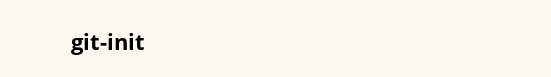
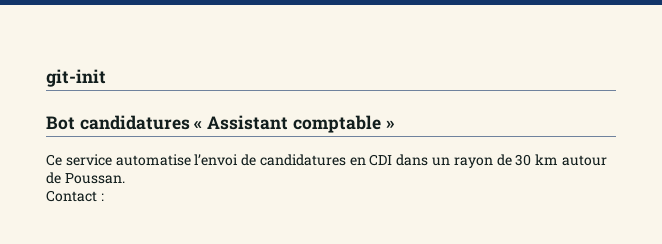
+ Bot candidatures « Assistant comptable »
+ Ce service automatise l’envoi de candidatures en CDI dans un rayon de 30 km autour de Poussan.
+ Contact :

